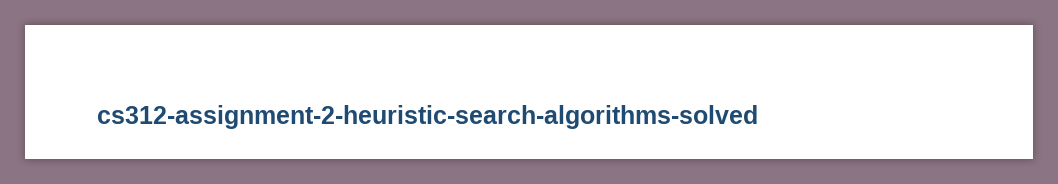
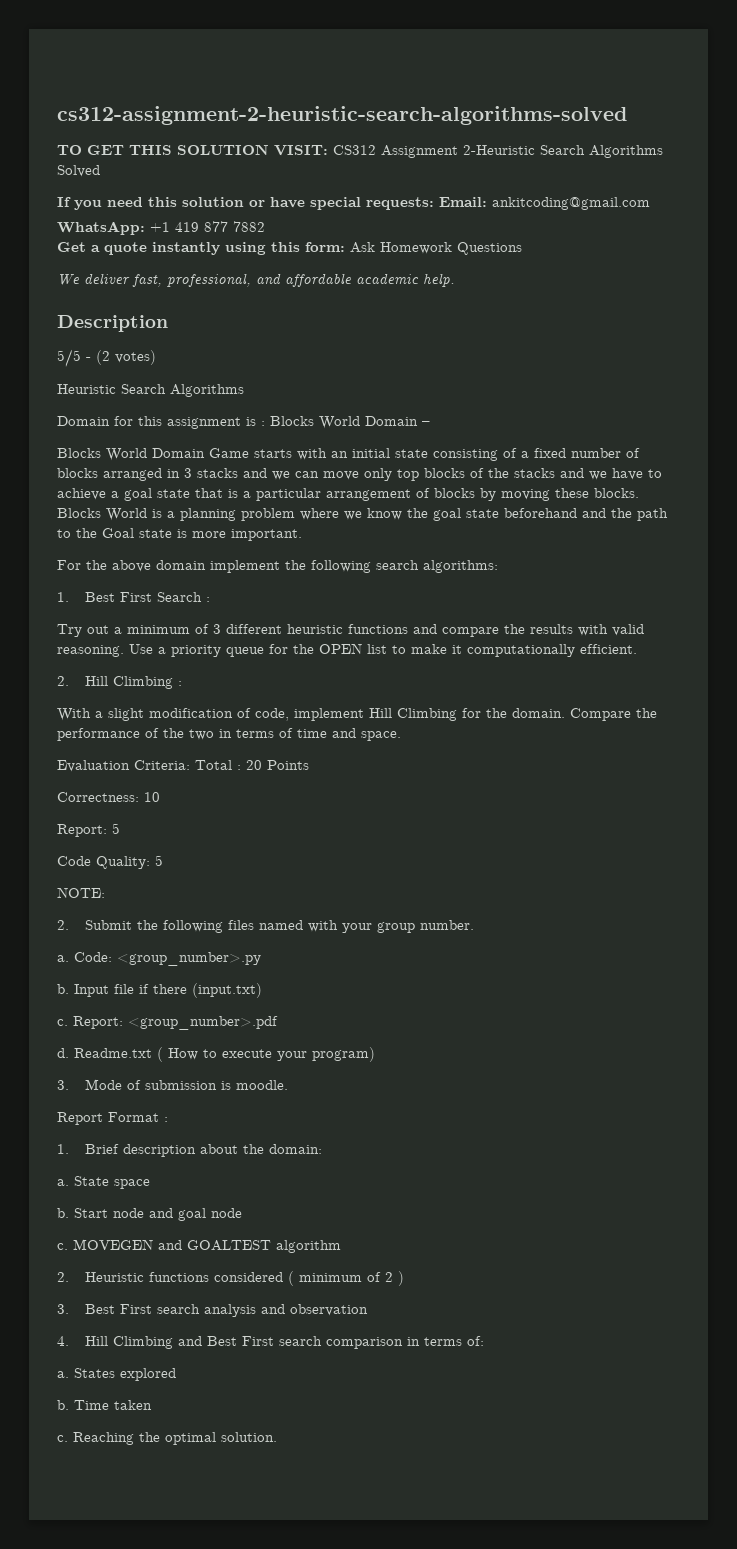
+ TO GET THIS SOLUTION VISIT: CS312 Assignment 2-Heuristic Search Algorithms Solved
+ If you need this solution or have special requests: Email: ankitcoding@gmail.com
+ WhatsApp: +1 419 877 7882
+ Get a quote instantly using this form: Ask Homework Questions
+ We deliver fast, professional, and affordable academic help.
+ Description
+ 5/5 - (2 votes)
+ Heuristic Search Algorithms
+ Domain for this assignment is : Blocks World Domain –
+ Blocks World Domain Game starts with an initial state consisting of a fixed number of blocks arranged in 3 stacks and we can move only top blocks of the stacks and we have to achieve a goal state that is a particular arrangement of blocks by moving these blocks. Blocks World is a planning problem where we know the goal state beforehand and the path to the Goal state is more important.
+ For the above domain implement the following search algorithms:
+ 1. Best First Search :
+ Try out a minimum of 3 different heuristic functions and compare the results with valid reasoning. Use a priority queue for the OPEN list to make it computationally efficient.
+ 2. Hill Climbing :
+ With a slight modification of code, implement Hill Climbing for the domain. Compare the performance of the two in terms of time and space.
+ Evaluation Criteria: Total : 20 Points
+ Correctness: 10
+ Report: 5
+ Code Quality: 5
+ NOTE:
+ 2. Submit the following files named with your group number.
+ a. Code: <group_number>.py
+ b. Input file if there (input.txt)
+ c. Report: <group_number>.pdf
+ d. Readme.txt ( How to execute your program)
+ 3. Mode of submission is moodle.
+ Report Format :
+ 1. Brief description about the domain:
+ a. State space
+ b. Start node and goal node
+ c. MOVEGEN and GOALTEST algorithm
+ 2. Heuristic functions considered ( minimum of 2 )
+ 3. Best First search analysis and observation
+ 4. Hill Climbing and Best First search comparison in terms of:
+ a. States explored
+ b. Time taken
+ c. Reaching the optimal solution.

